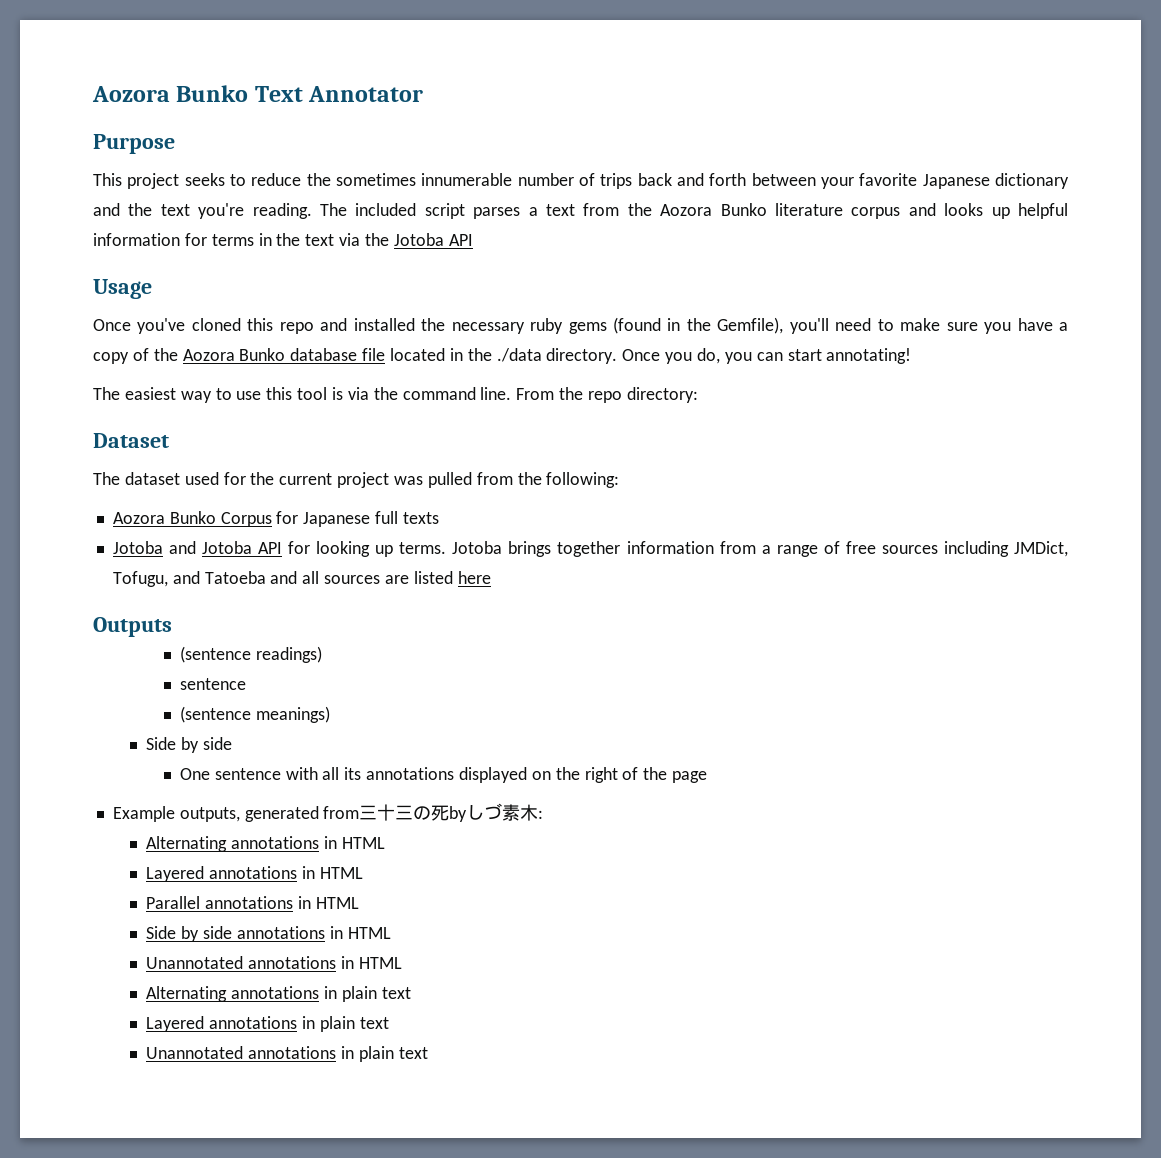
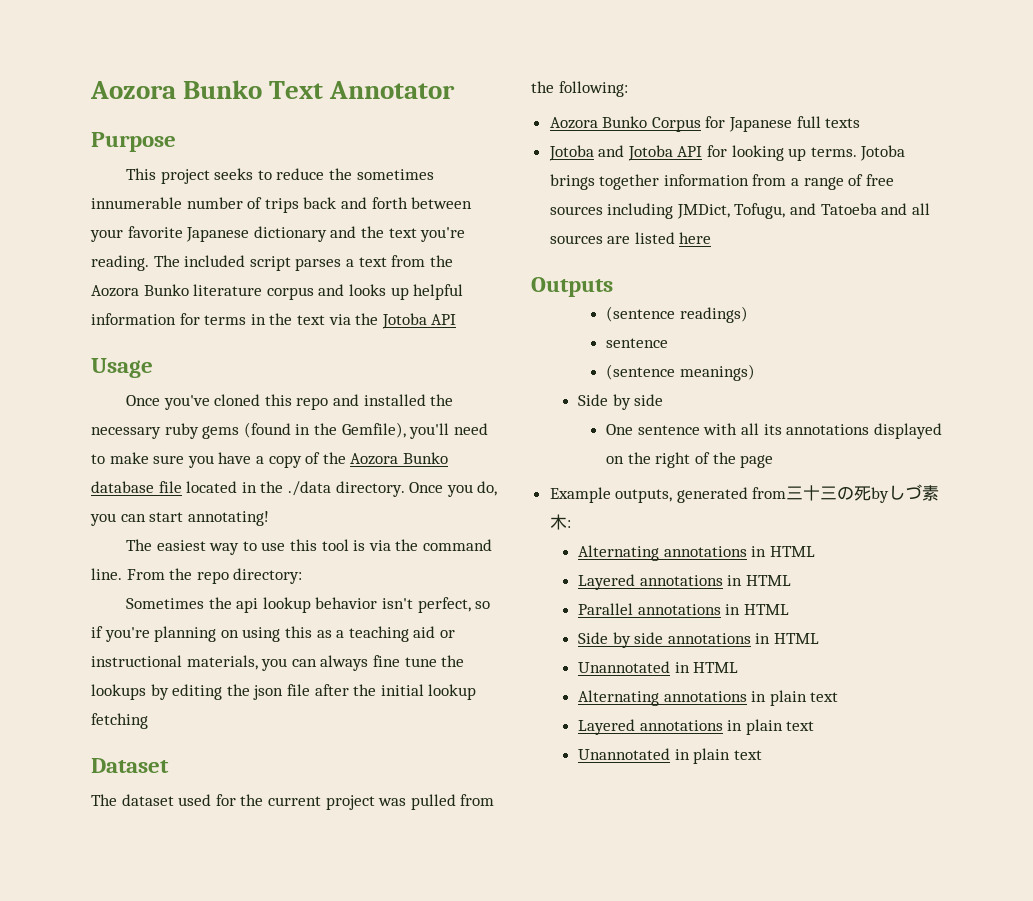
+ Sometimes the api lookup behavior isn't perfect, so if you're planning on using this as a teaching aid or instructional materials, you can always fine tune the lookups by editing the json file after the initial lookup fetching
- Unannotated annotations in HTML
+ Unannotated in HTML
- Unannotated annotations in plain text
+ Unannotated in plain text

